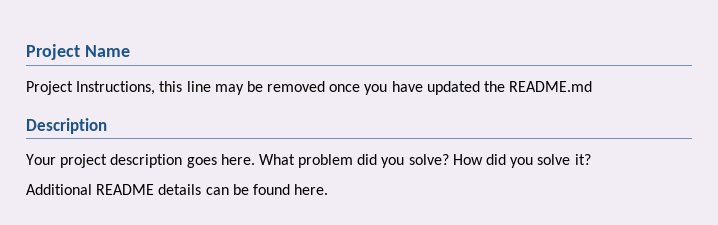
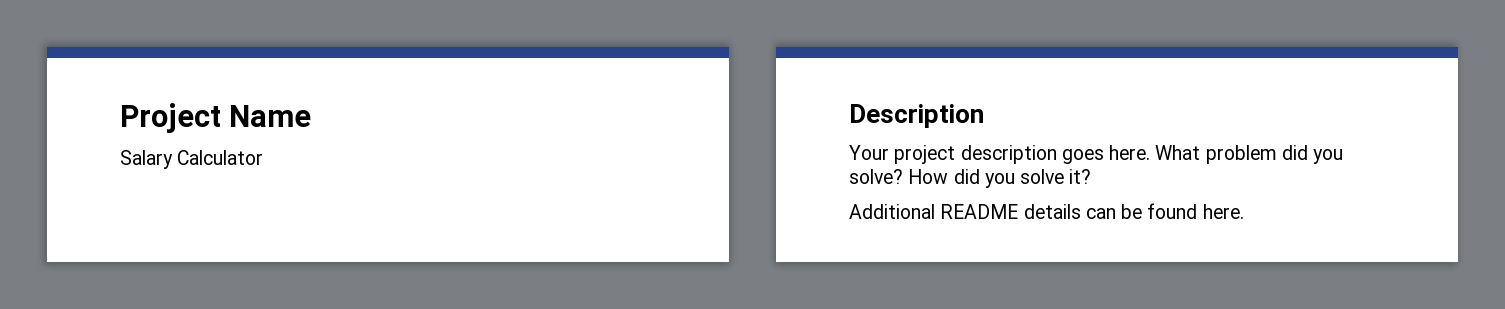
- Project Instructions, this line may be removed once you have updated the README.md
+ Salary Calculator

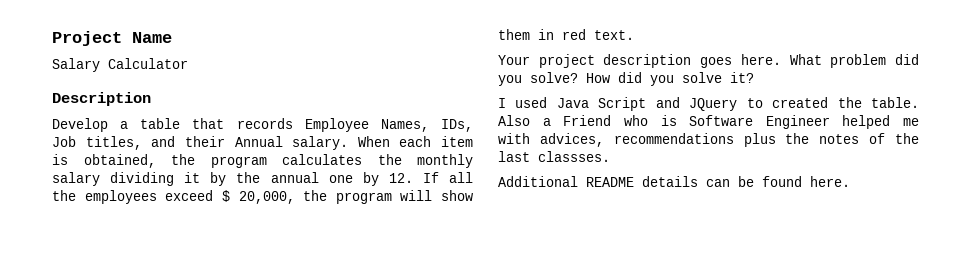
+ Develop a table that records Employee Names, IDs, Job titles, and their Annual salary. When each item is obtained, the program calculates the monthly salary dividing it by the annual one by 12. If all the employees exceed $ 20,000, the program will show them in red text.
+ I used Java Script and JQuery to created the table. Also a Friend who is Software Engineer helped me with advices, recommendations plus the notes of the last classses.

